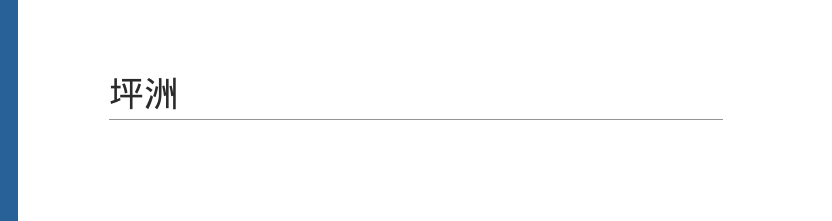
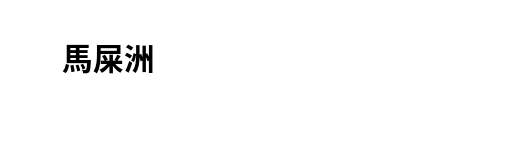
- 坪洲
+ 馬屎洲

